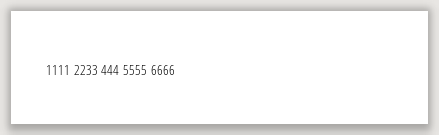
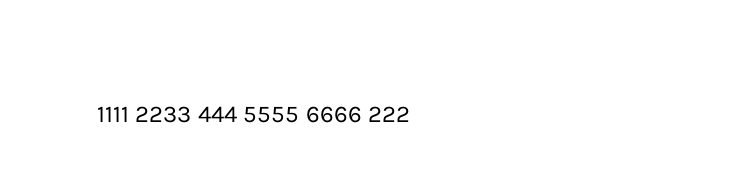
- 1111 2233 444 5555 6666
+ 1111 2233 444 5555 6666 222

